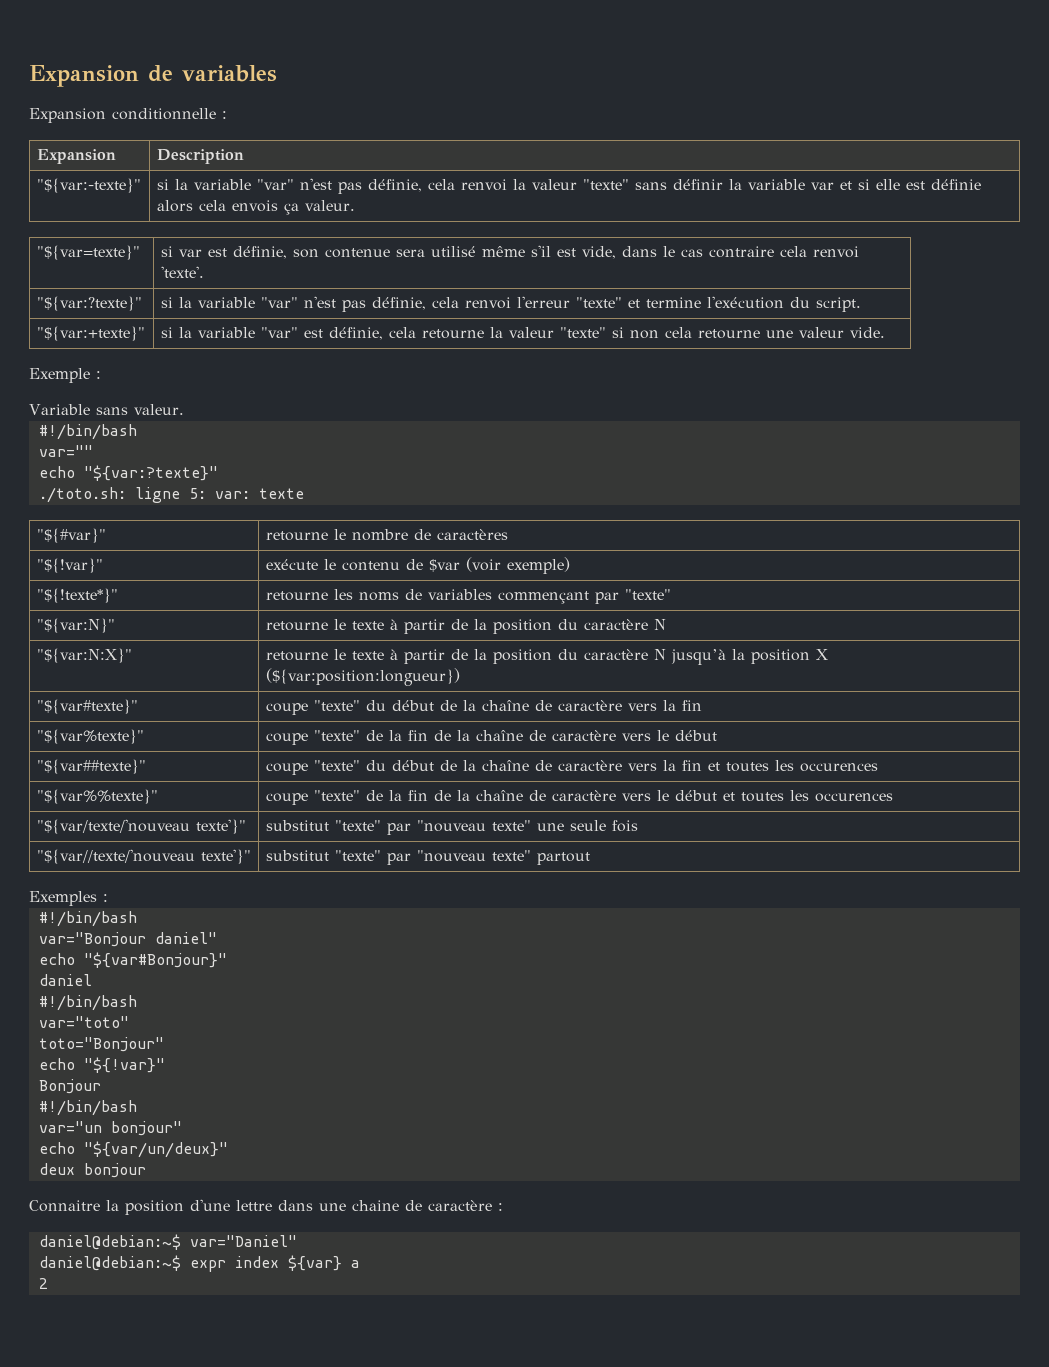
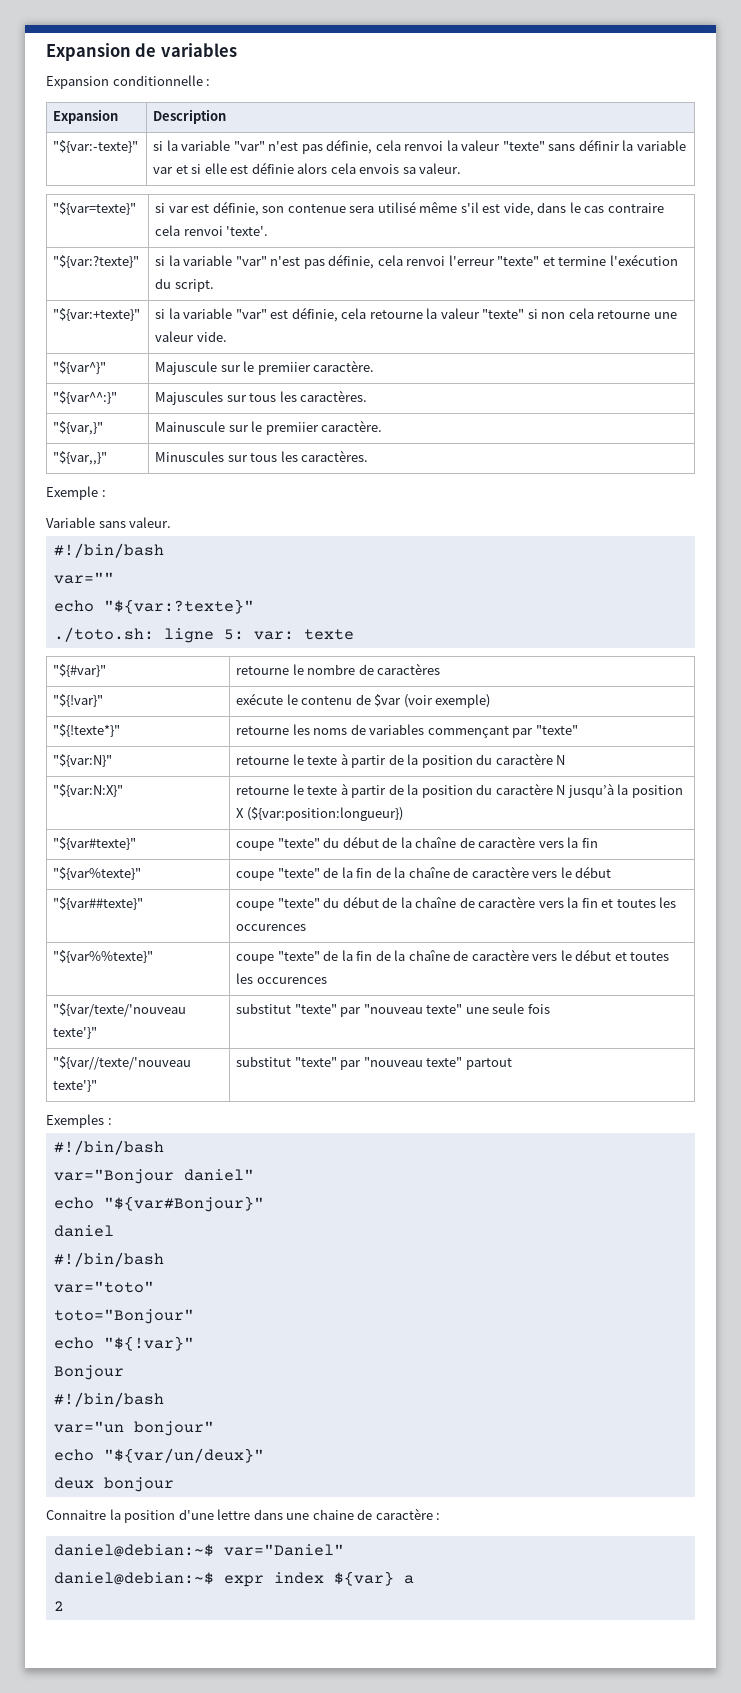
- "${var:-texte}" | si la variable "var" n'est pas définie, cela renvoi la valeur "texte" sans définir la variable var et si elle est définie alors cela envois ça valeur.
+ "${var:-texte}" | si la variable "var" n'est pas définie, cela renvoi la valeur "texte" sans définir la variable var et si elle est définie alors cela envois sa valeur.
+ "${var^}" | Majuscule sur le premiier caractère.
+ "${var^^:}" | Majuscules sur tous les caractères.
+ "${var,}" | Mainuscule sur le premiier caractère.
+ "${var,,}" | Minuscules sur tous les caractères.

